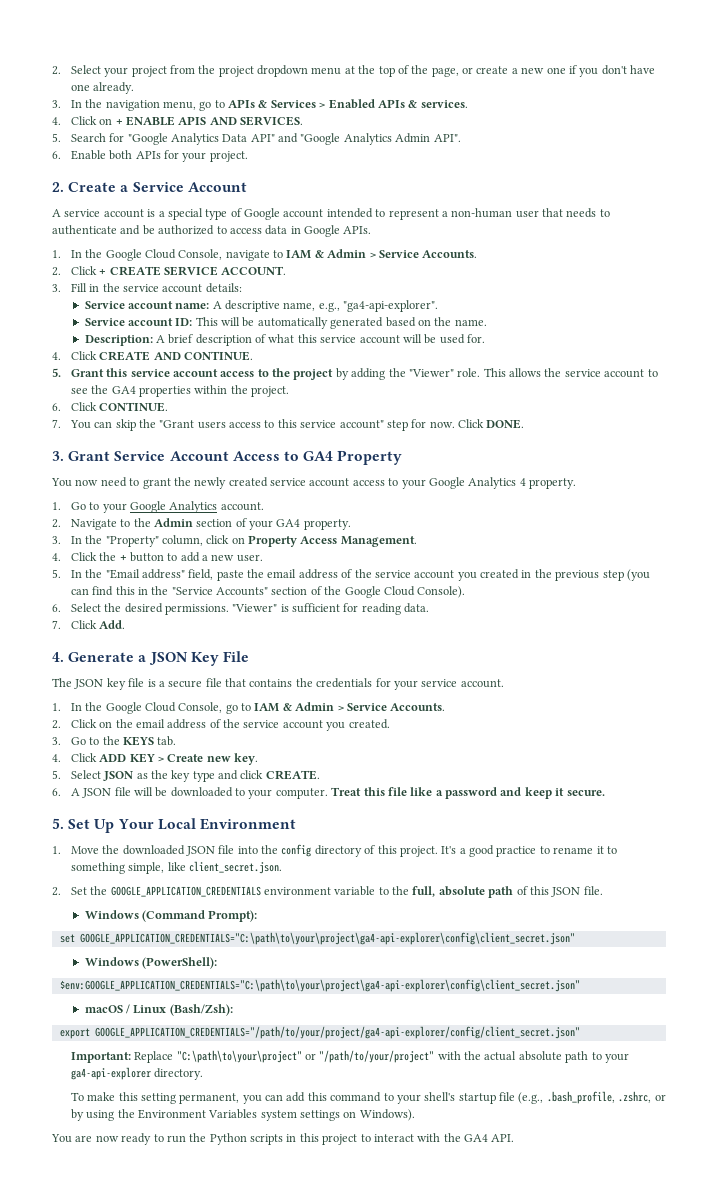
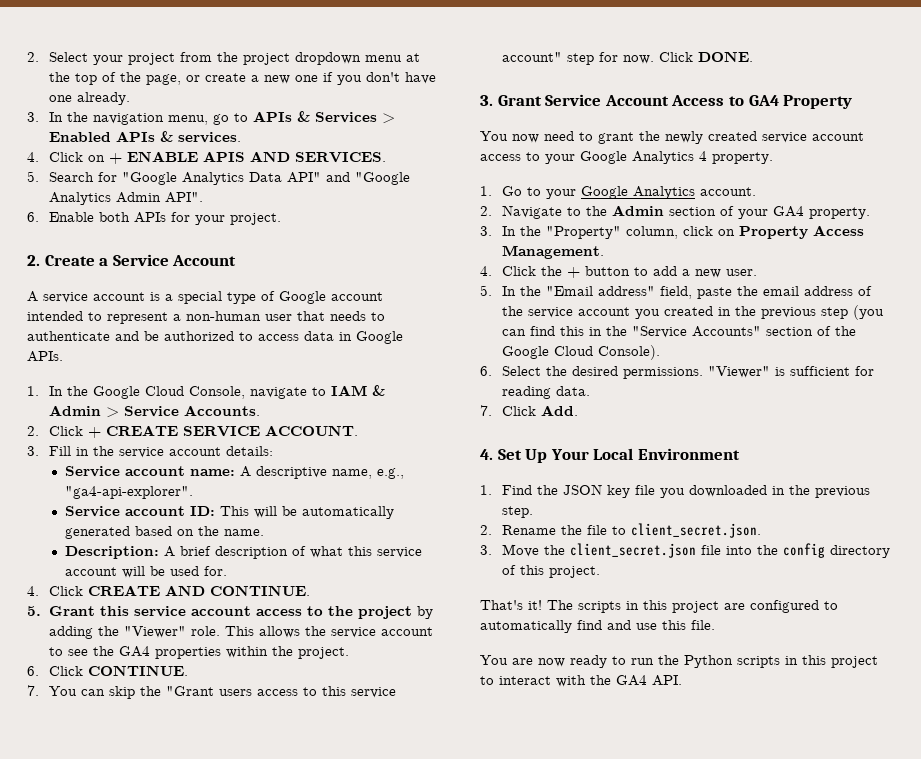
- 4. Generate a JSON Key File
- The JSON key file is a secure file that contains the credentials for your service account.
- 1. In the Google Cloud Console, go to IAM & Admin > Service Accounts.
- 2. Click on the email address of the service account you created.
- 3. Go to the KEYS tab.
- 4. Click ADD KEY > Create new key.
- 5. Select JSON as the key type and click CREATE.
- 6. A JSON file will be downloaded to your computer. Treat this file like a password and keep it secure.
- 5. Set Up Your Local Environment
+ 4. Set Up Your Local Environment
- 1. Move the downloaded JSON file into the config directory of this project. It's a good practice to rename it to something simple, like client_secret.json.
- 2. Set the GOOGLE_APPLICATION_CREDENTIALS environment variable to the full, absolute path of this JSON file.
- Windows (Command Prompt):
- set GOOGLE_APPLICATION_CREDENTIALS="C:\path\to\your\project\ga4-api-explorer\config\client_secret.json"
- Windows (PowerShell):
- $env:GOOGLE_APPLICATION_CREDENTIALS="C:\path\to\your\project\ga4-api-explorer\config\client_secret.json"
- macOS / Linux (Bash/Zsh):
- export GOOGLE_APPLICATION_CREDENTIALS="/path/to/your/project/ga4-api-explorer/config/client_secret.json"
- Important: Replace "C:\path\to\your\project" or "/path/to/your/project" with the actual absolute path to your ga4-api-explorer directory.
- To make this setting permanent, you can add this command to your shell's startup file (e.g., .bash_profile, .zshrc, or by using the Environment Variables system settings on Windows).
+ 1. Find the JSON key file you downloaded in the previous step.
+ 2. Rename the file to client_secret.json.
+ 3. Move the client_secret.json file into the config directory of this project.
+ That's it! The scripts in this project are configured to automatically find and use this file.

